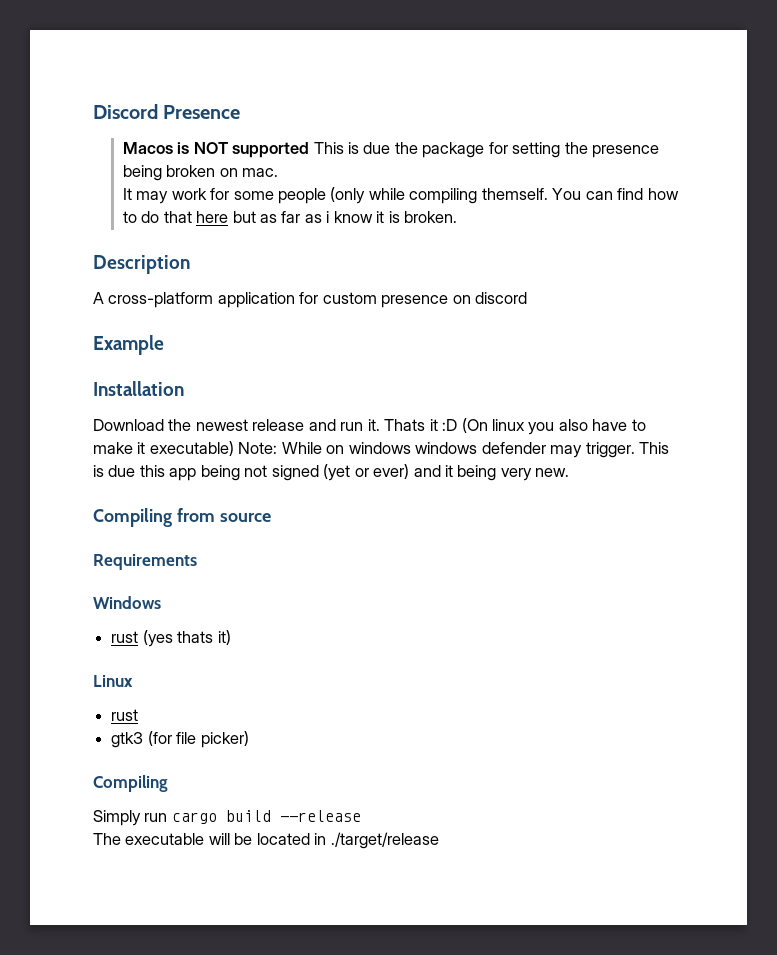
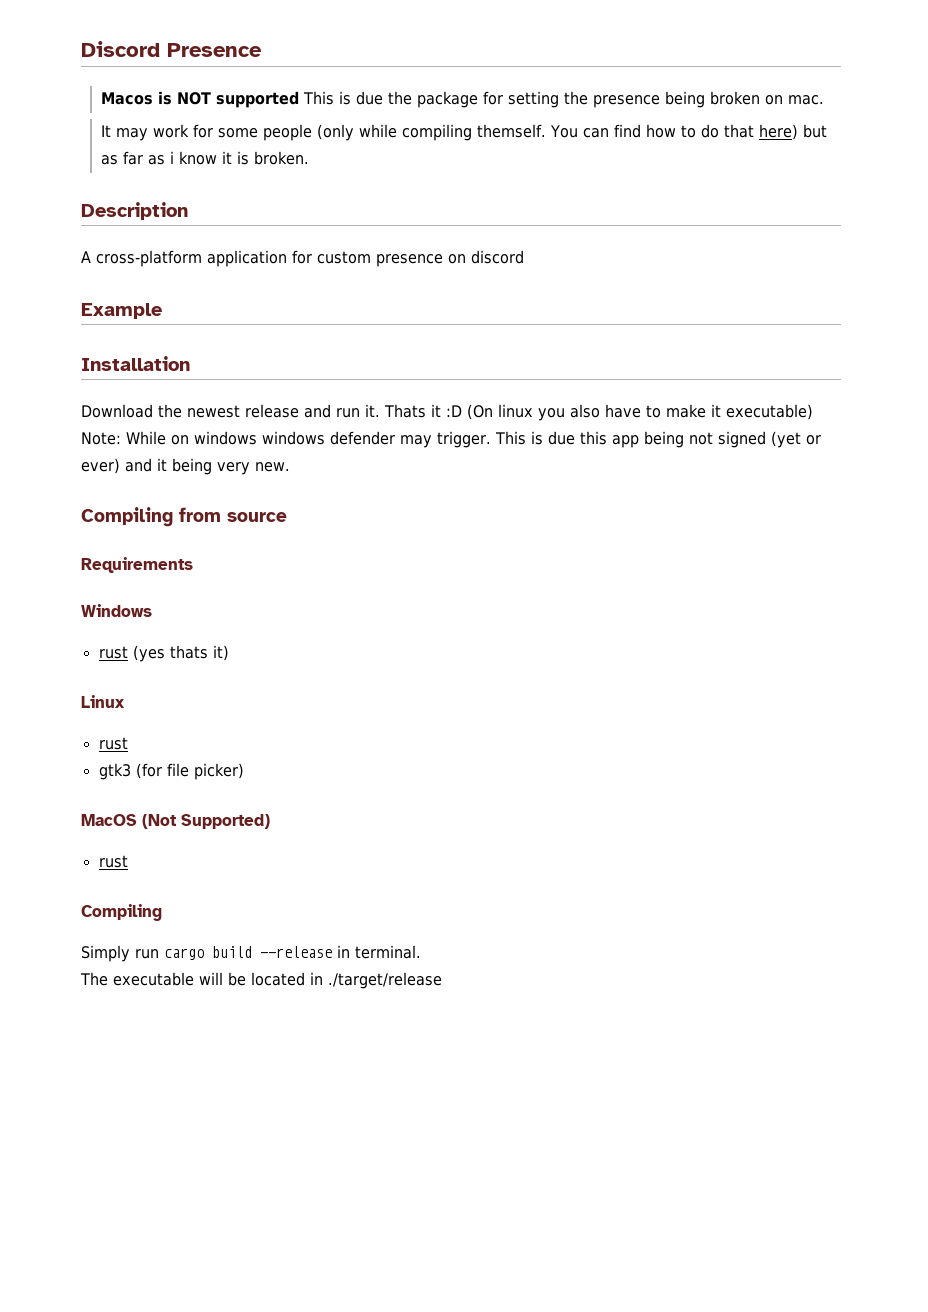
- You can find how to do that here but as far as i know it is broken.
+ You can find how to do that here) but as far as i know it is broken.
+ MacOS (Not Supported)
+ rust
- Simply run cargo build --release
+ Simply run cargo build --release in terminal.

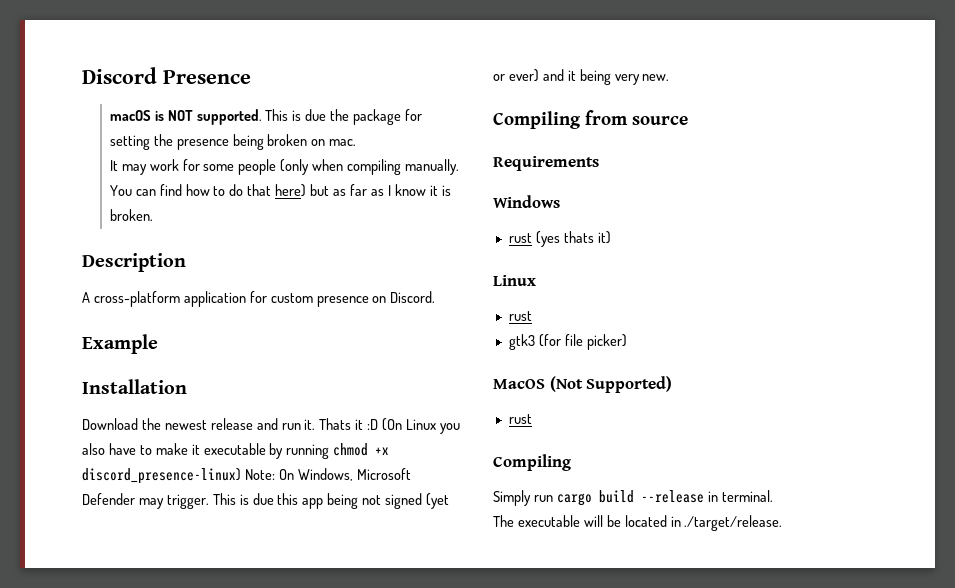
- Macos is NOT supported This is due the package for setting the presence being broken on mac.
+ macOS is NOT supported. This is due the package for setting the presence being broken on mac.
- It may work for some people (only while compiling themself.
+ It may work for some people (only when compiling manually.
- You can find how to do that here) but as far as i know it is broken.
+ You can find how to do that here) but as far as I know it is broken.
- A cross-platform application for custom presence on discord
+ A cross-platform application for custom presence on Discord.
- Thats it :D (On linux you also have to make it executable) Note: While on windows windows defender may trigger.
+ Thats it :D (On Linux you also have to make it executable by running chmod +x discord_presence-linux) Note: On Windows, Microsoft Defender may trigger.
- The executable will be located in ./target/release
+ The executable will be located in ./target/release.

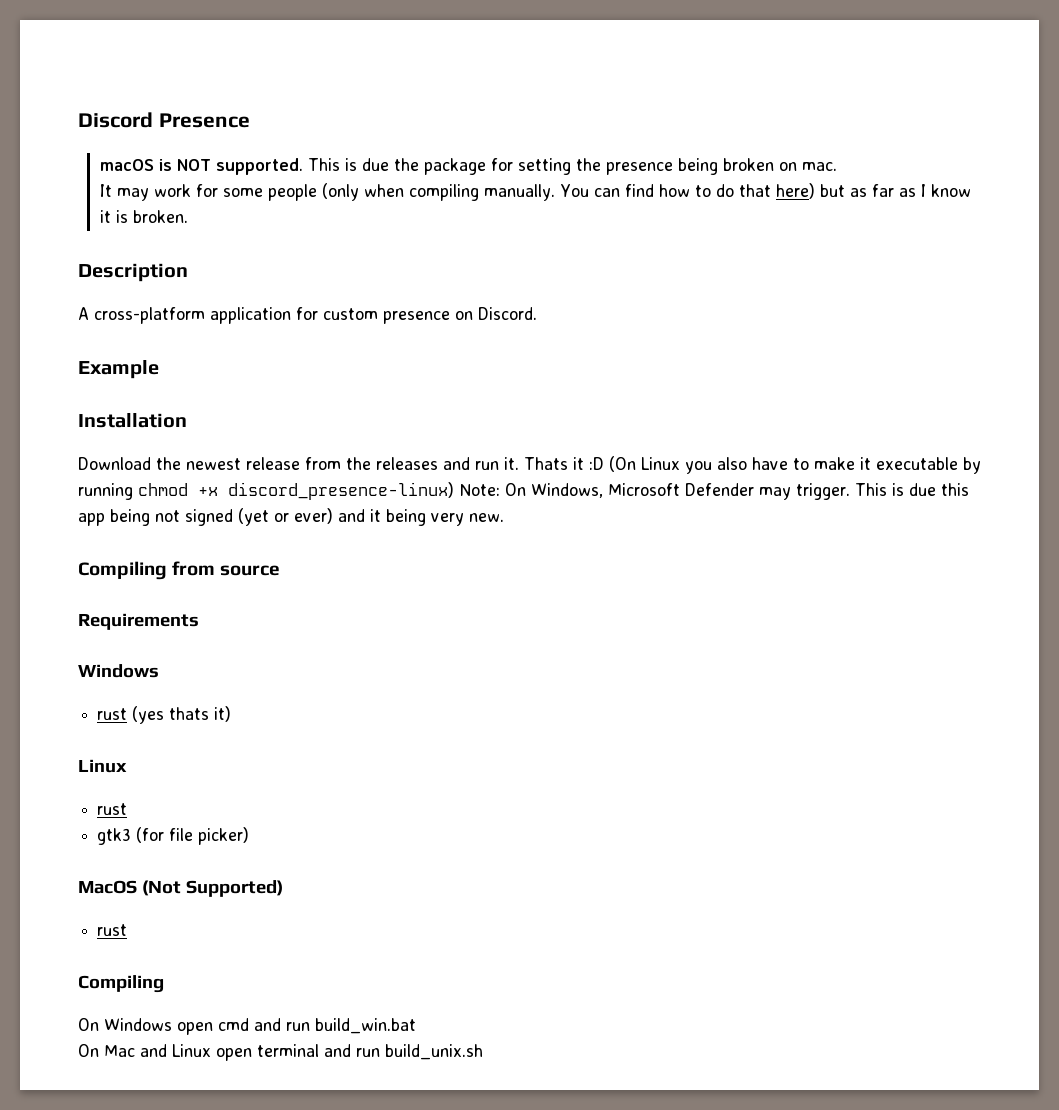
- Download the newest release and run it.
+ Download the newest release from the releases and run it.
- Simply run cargo build --release in terminal.
- The executable will be located in ./target/release.
+ On Windows open cmd and run build_win.bat
+ On Mac and Linux open terminal and run build_unix.sh

